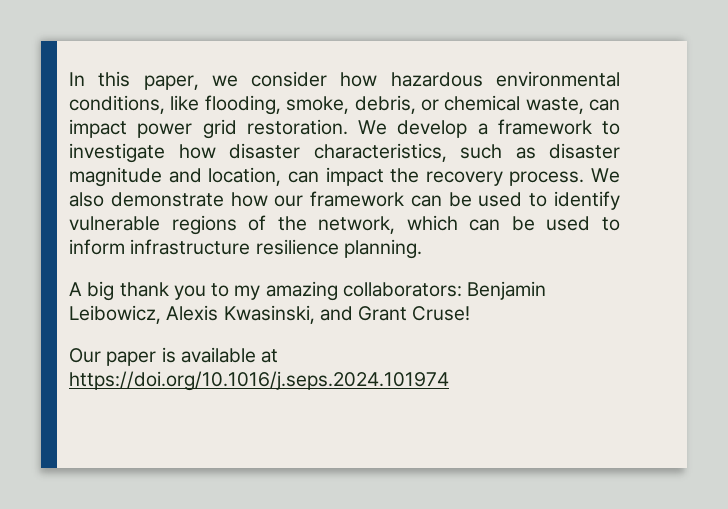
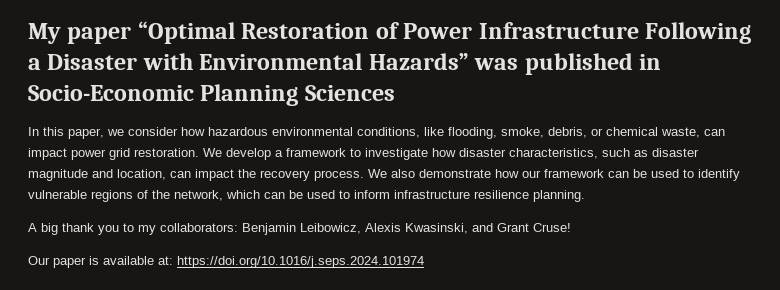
+ My paper “Optimal Restoration of Power Infrastructure Following a Disaster with Environmental Hazards” was published in Socio-Economic Planning Sciences
- A big thank you to my amazing collaborators: Benjamin Leibowicz, Alexis Kwasinski, and Grant Cruse!
+ A big thank you to my collaborators: Benjamin Leibowicz, Alexis Kwasinski, and Grant Cruse!
- Our paper is available at https://doi.org/10.1016/j.seps.2024.101974
+ Our paper is available at: https://doi.org/10.1016/j.seps.2024.101974

